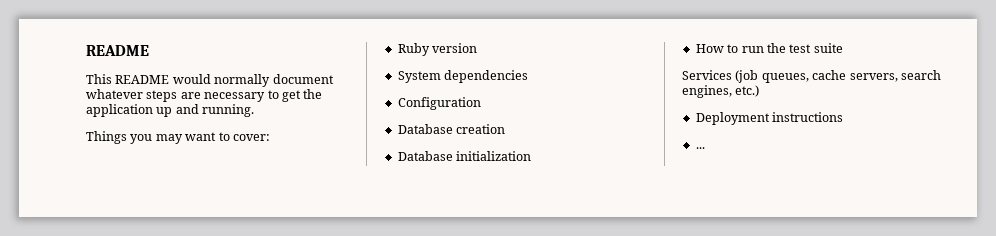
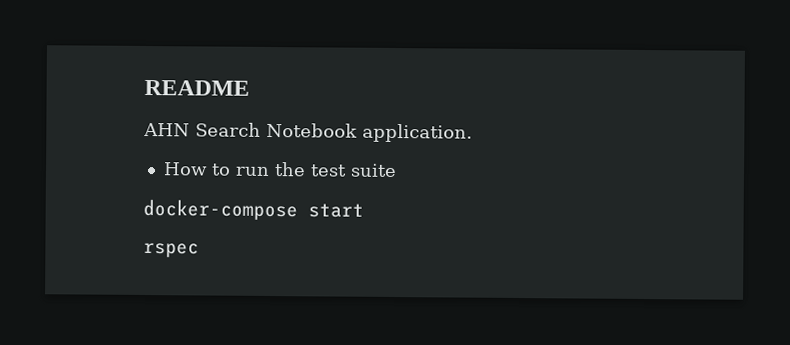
- This README would normally document whatever steps are necessary to get the application up and running.
- Things you may want to cover:
- Ruby version
- System dependencies
- Configuration
- Database creation
- Database initialization
+ AHN Search Notebook application.
- Services (job queues, cache servers, search engines, etc.)
- Deployment instructions
- ...
+ docker-compose start
+ rspec

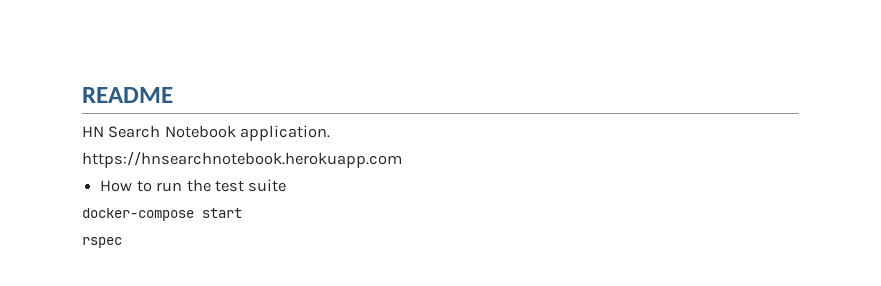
- AHN Search Notebook application.
+ HN Search Notebook application.
+ https://hnsearchnotebook.herokuapp.com

